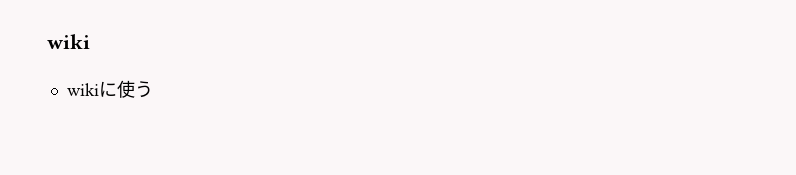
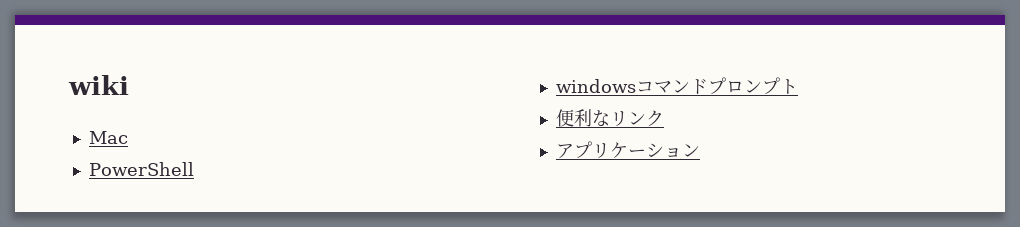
- wikiに使う
+ Mac
+ PowerShell
+ windowsコマンドプロンプト
+ 便利なリンク
+ アプリケーション

